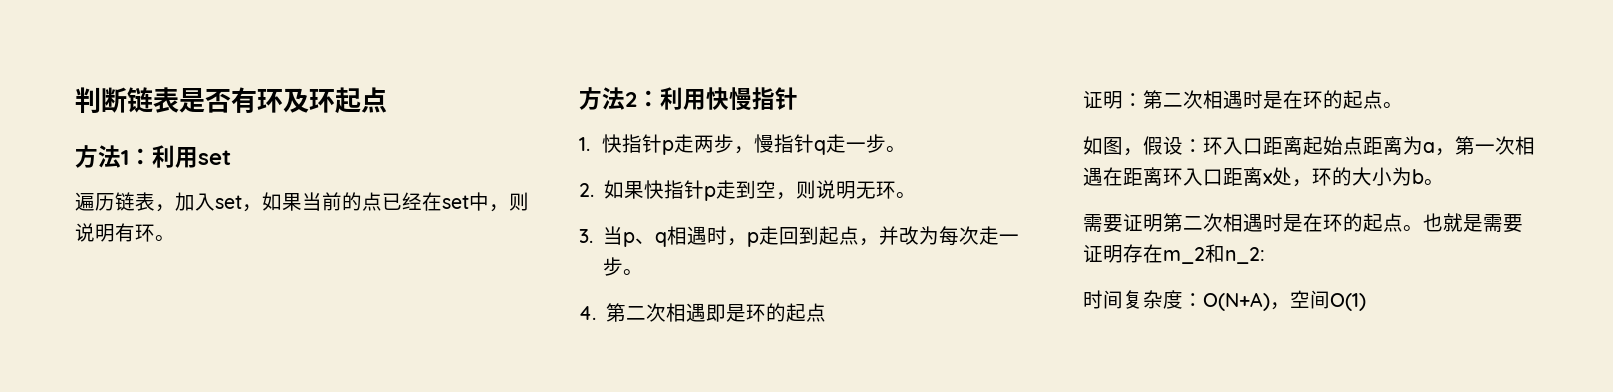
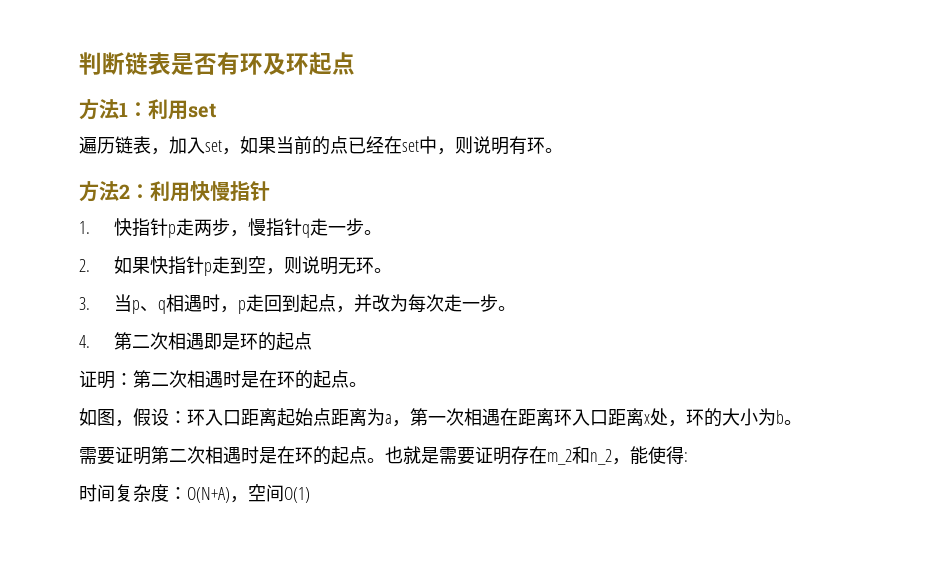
- 也就是需要证明存在m_2和n_2:
+ 也就是需要证明存在m_2和n_2，能使得:

